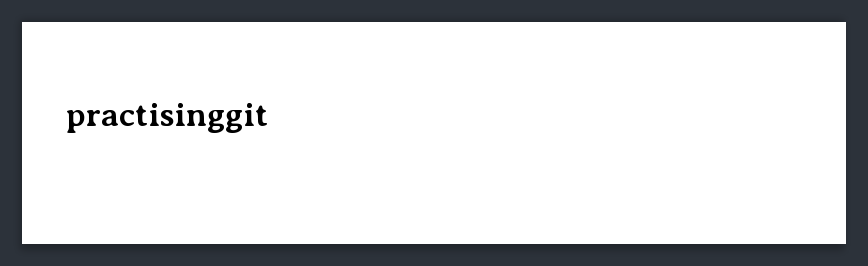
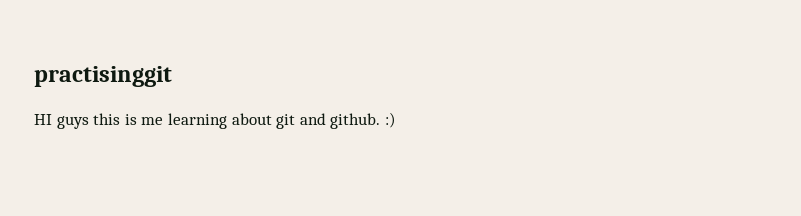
+ HI guys this is me learning about git and github. :)

